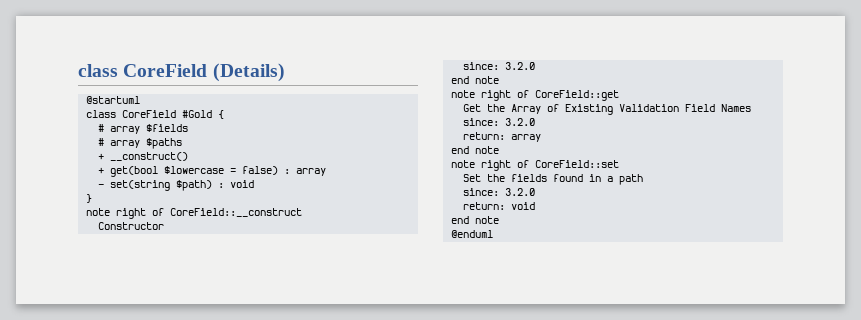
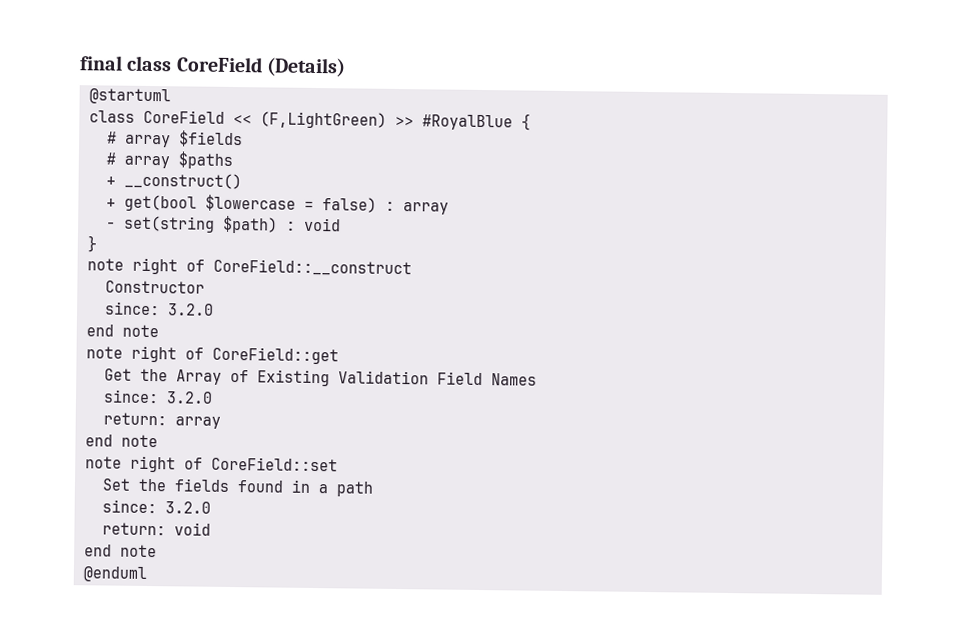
- class CoreField (Details)
+ final class CoreField (Details)
- class CoreField #Gold {
+ class CoreField << (F,LightGreen) >> #RoyalBlue {

